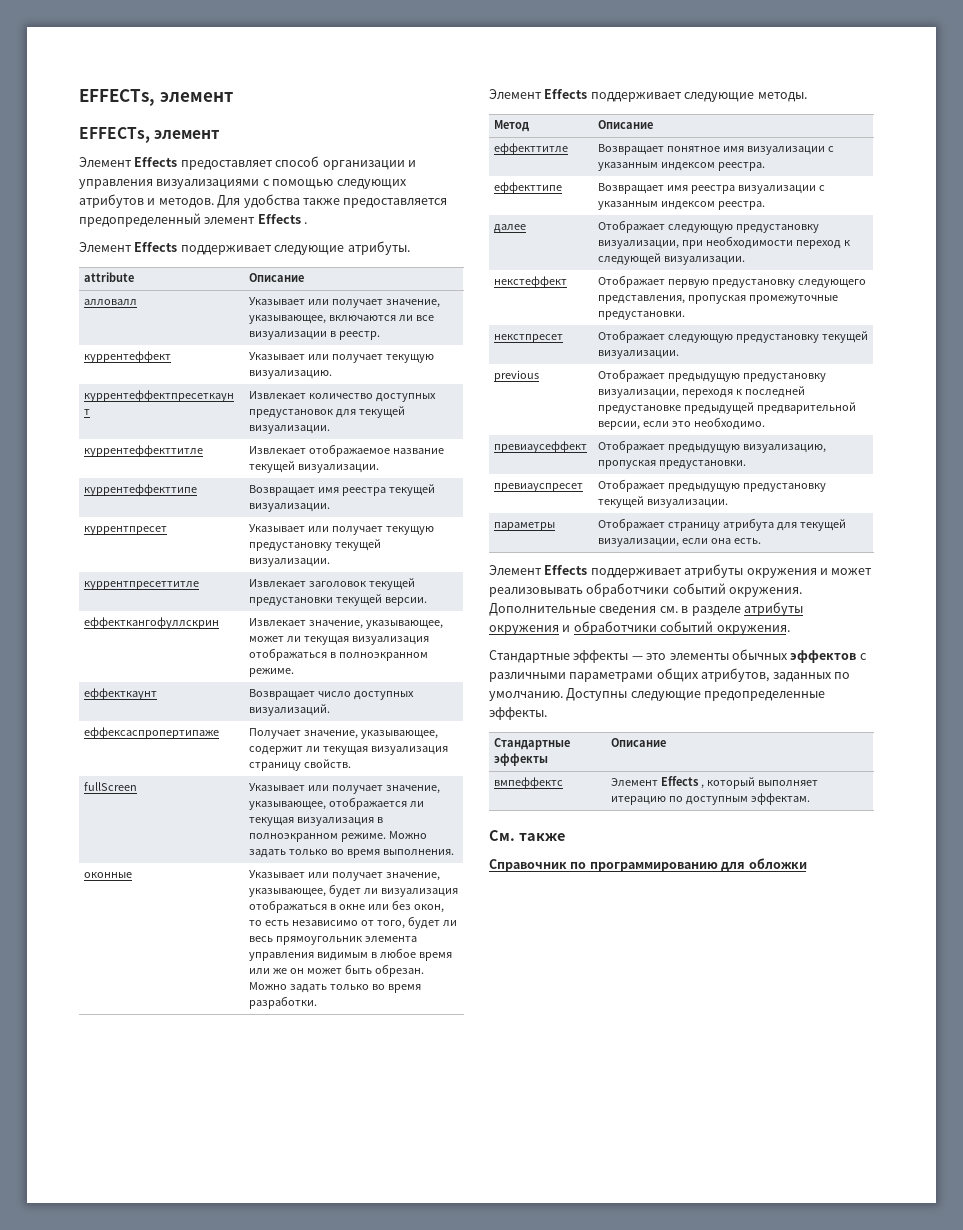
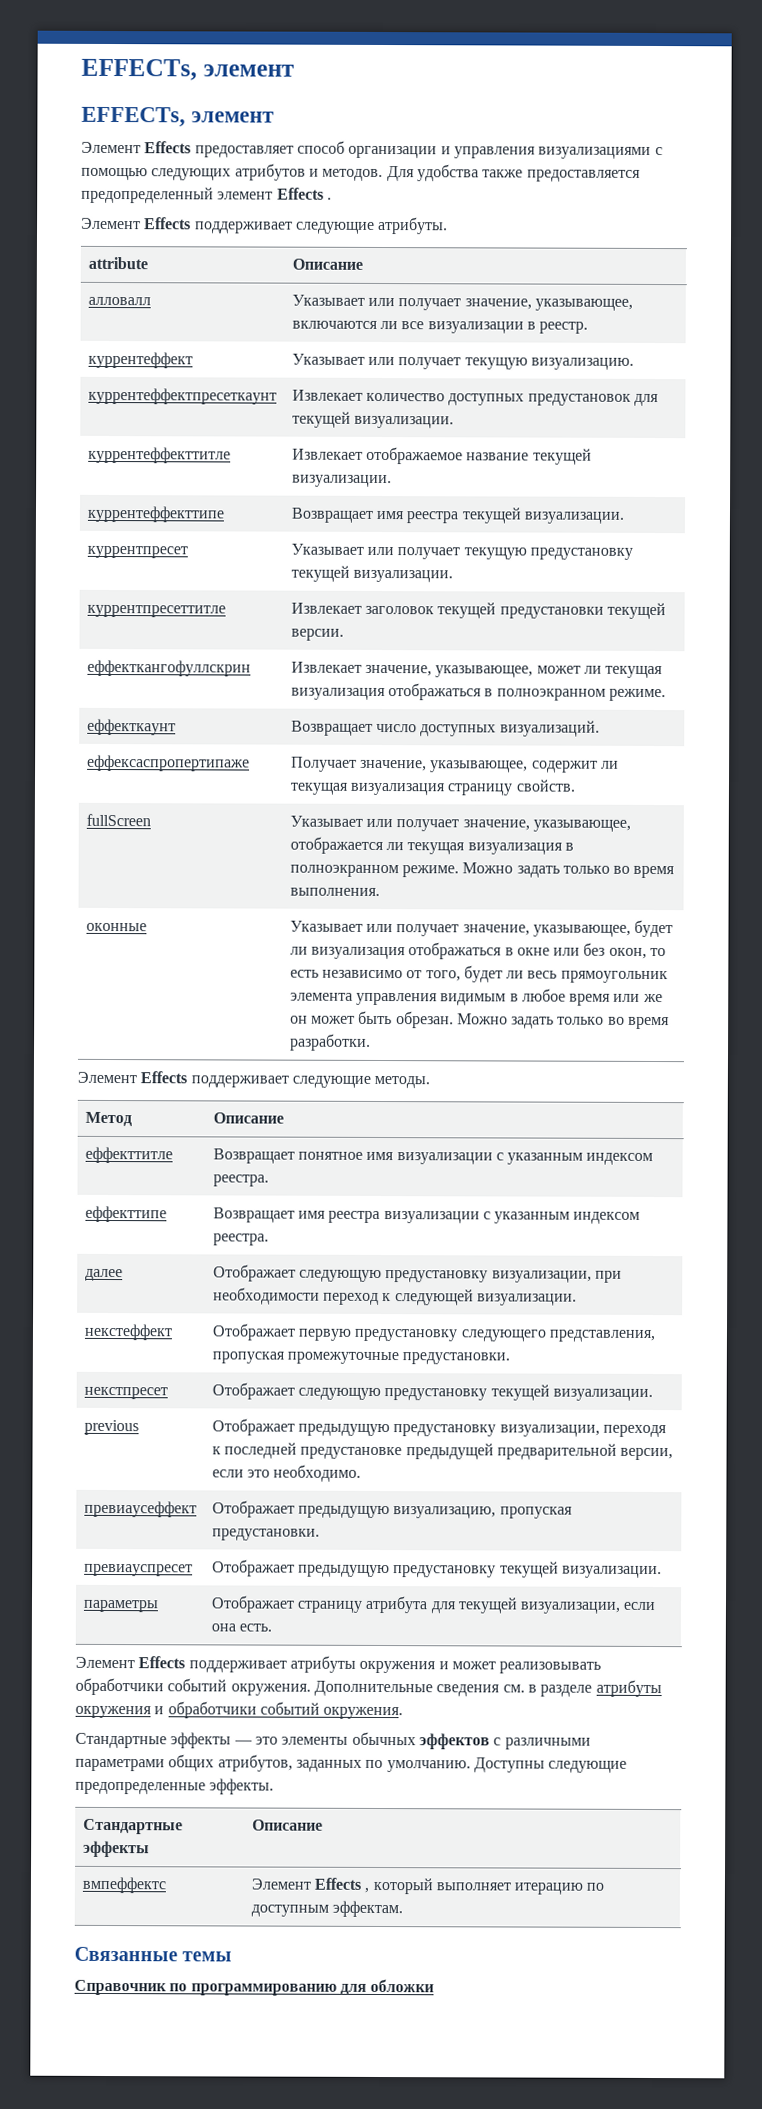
- См. также
+ Связанные темы

